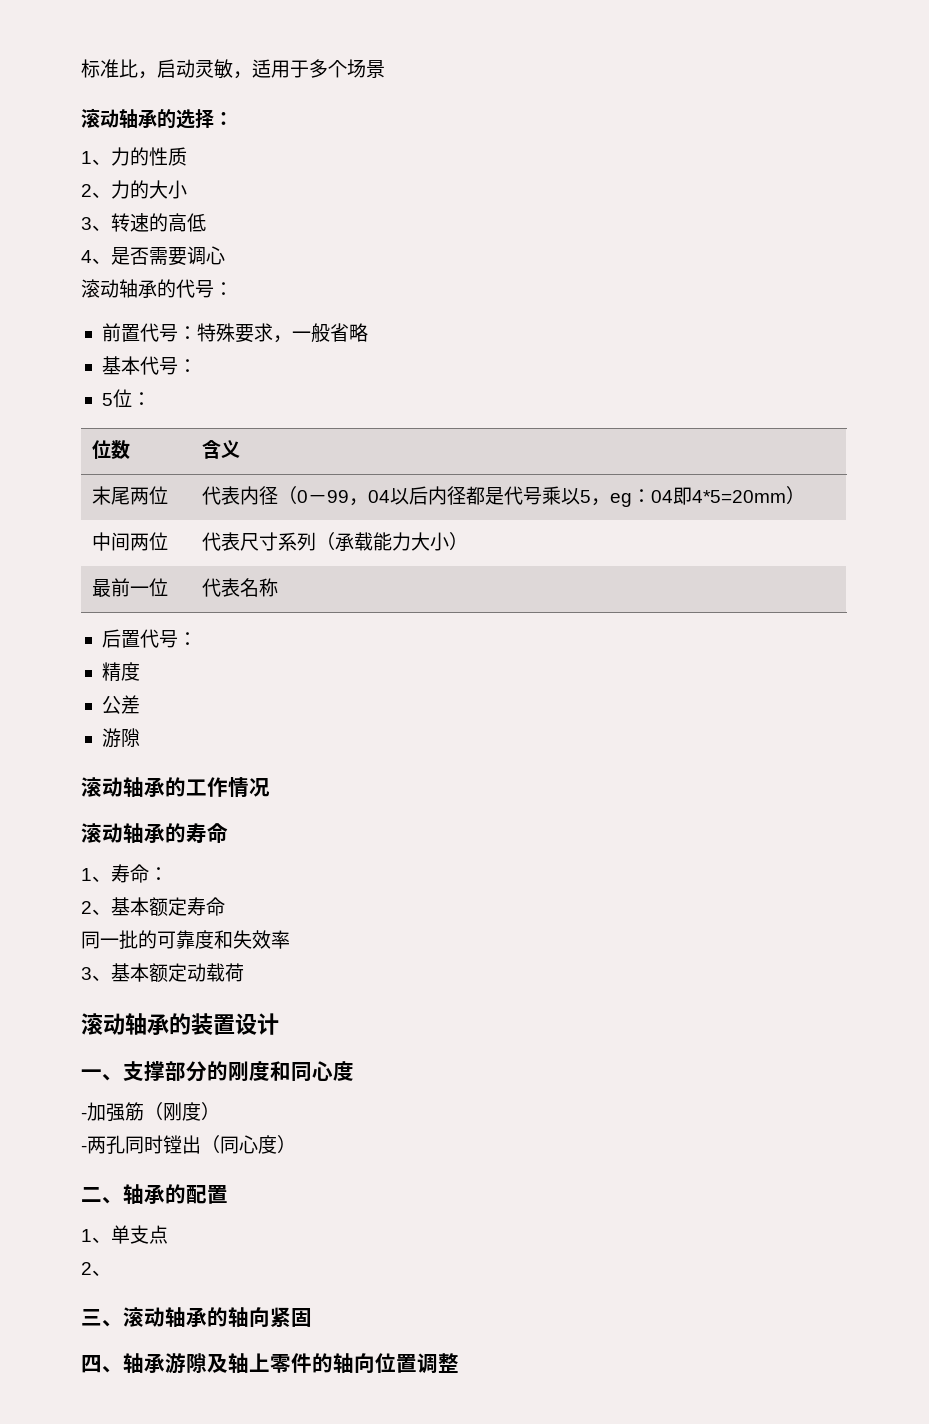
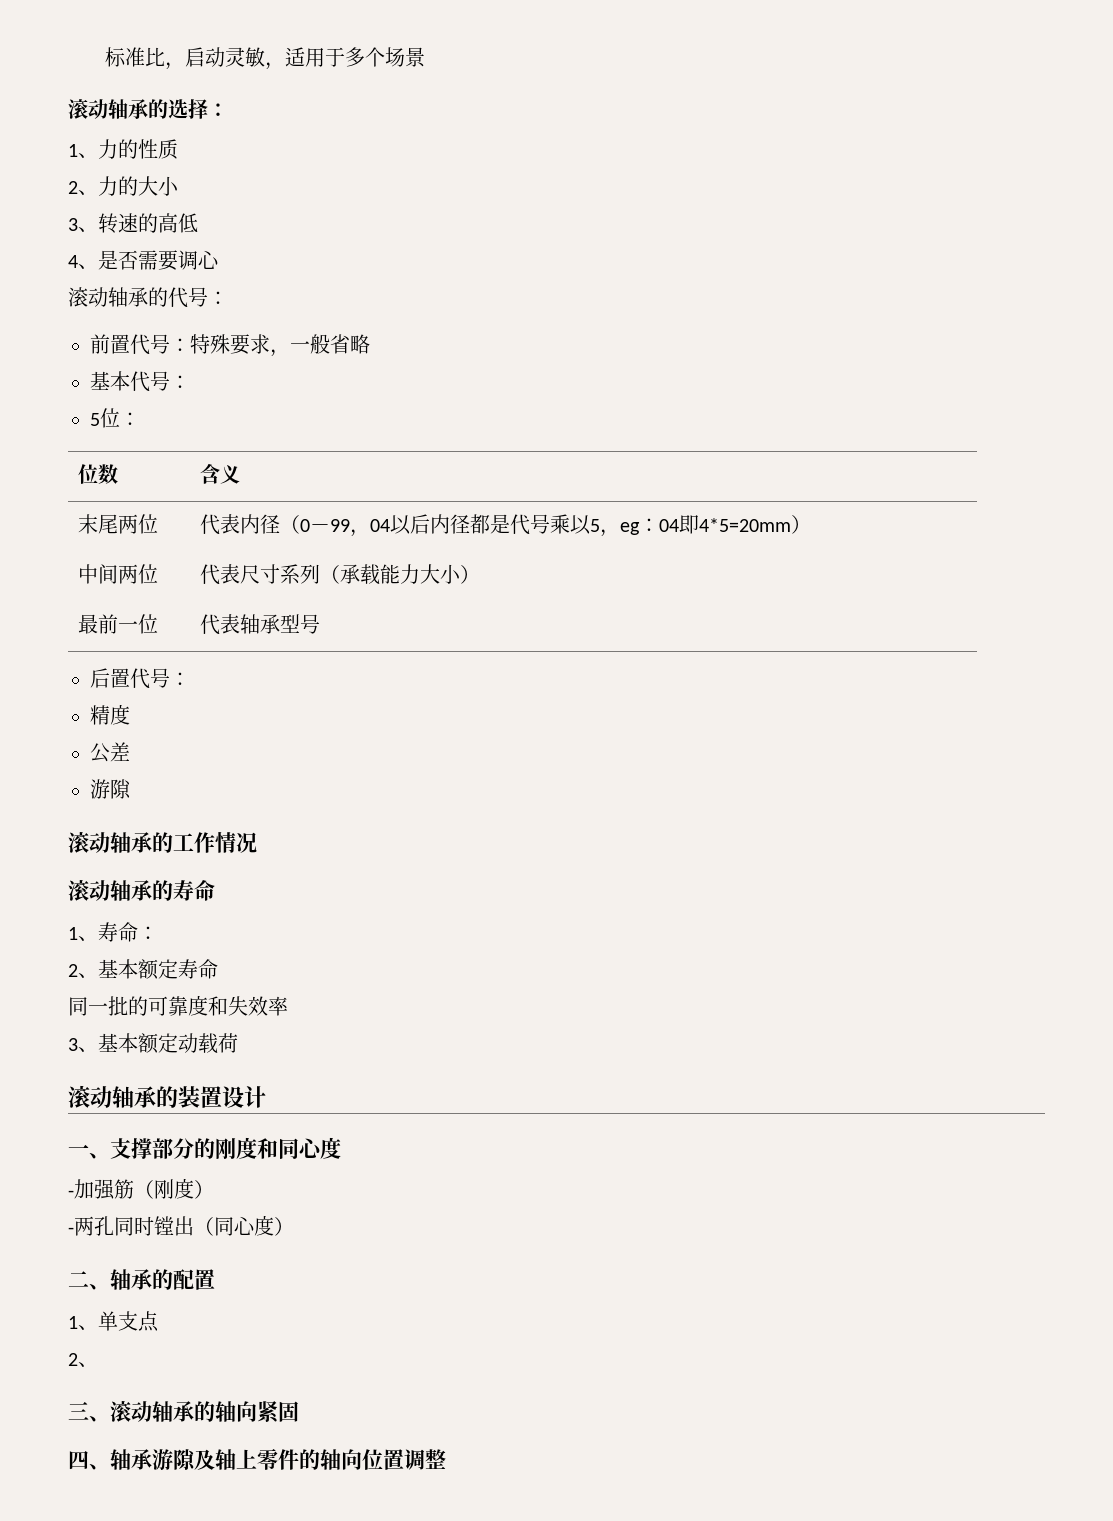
- 最前一位 | 代表名称
+ 最前一位 | 代表轴承型号

